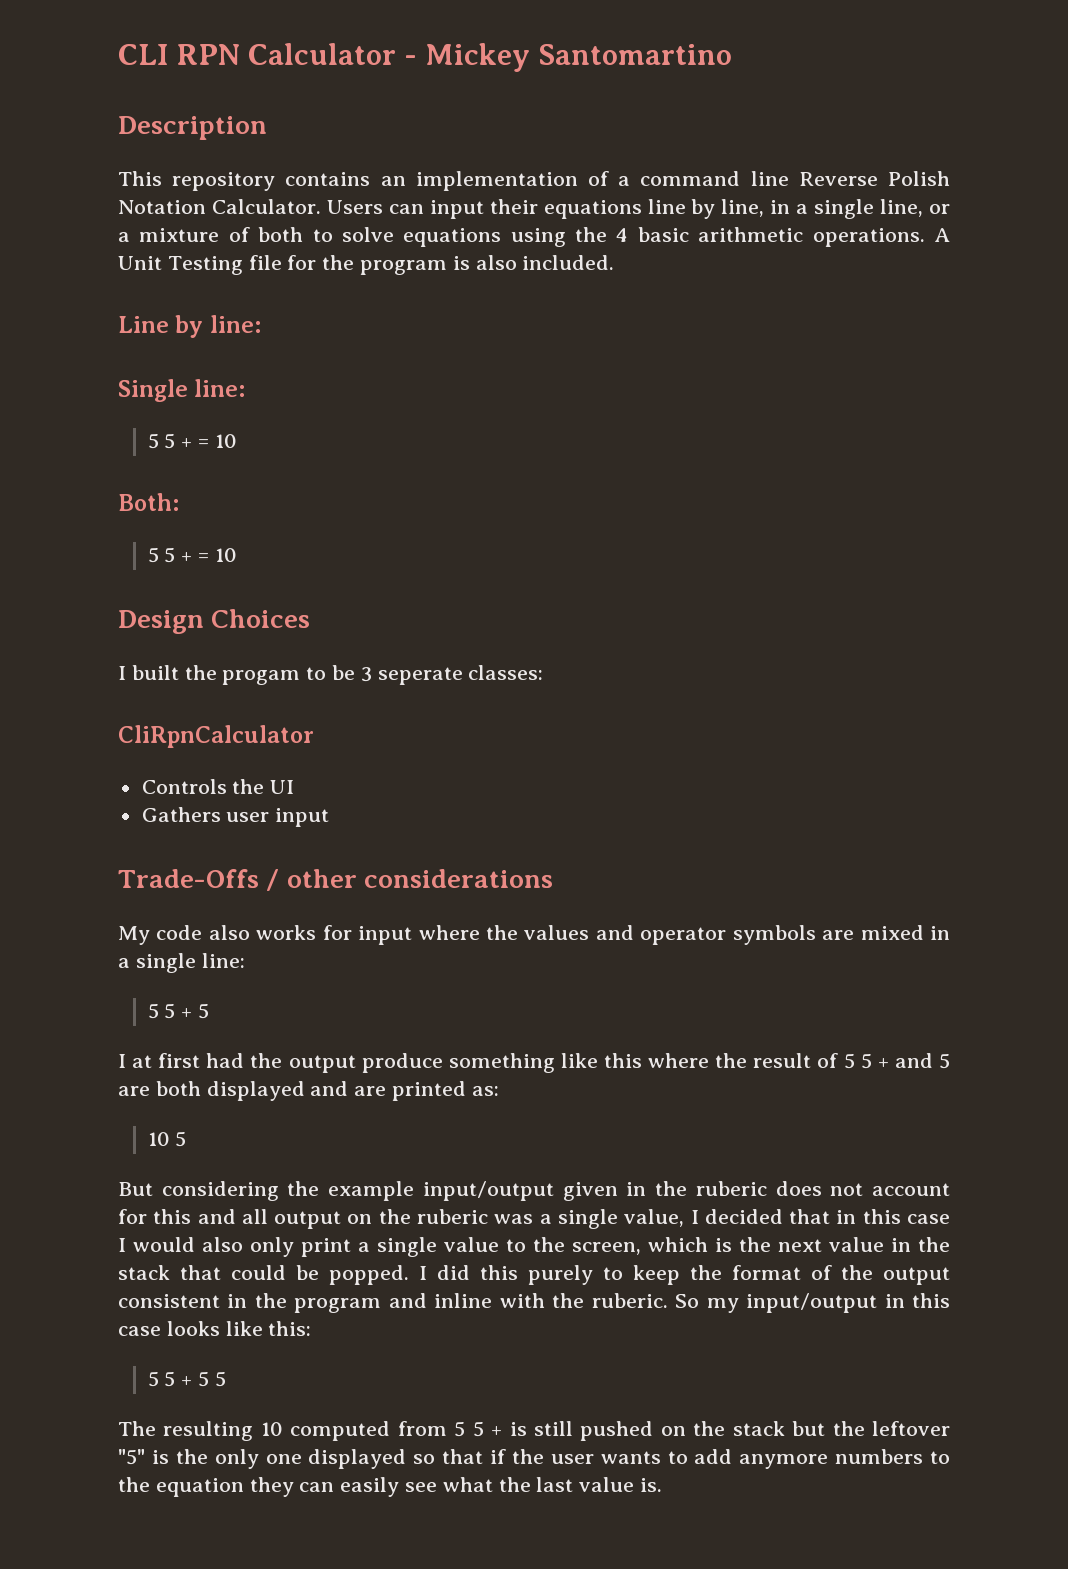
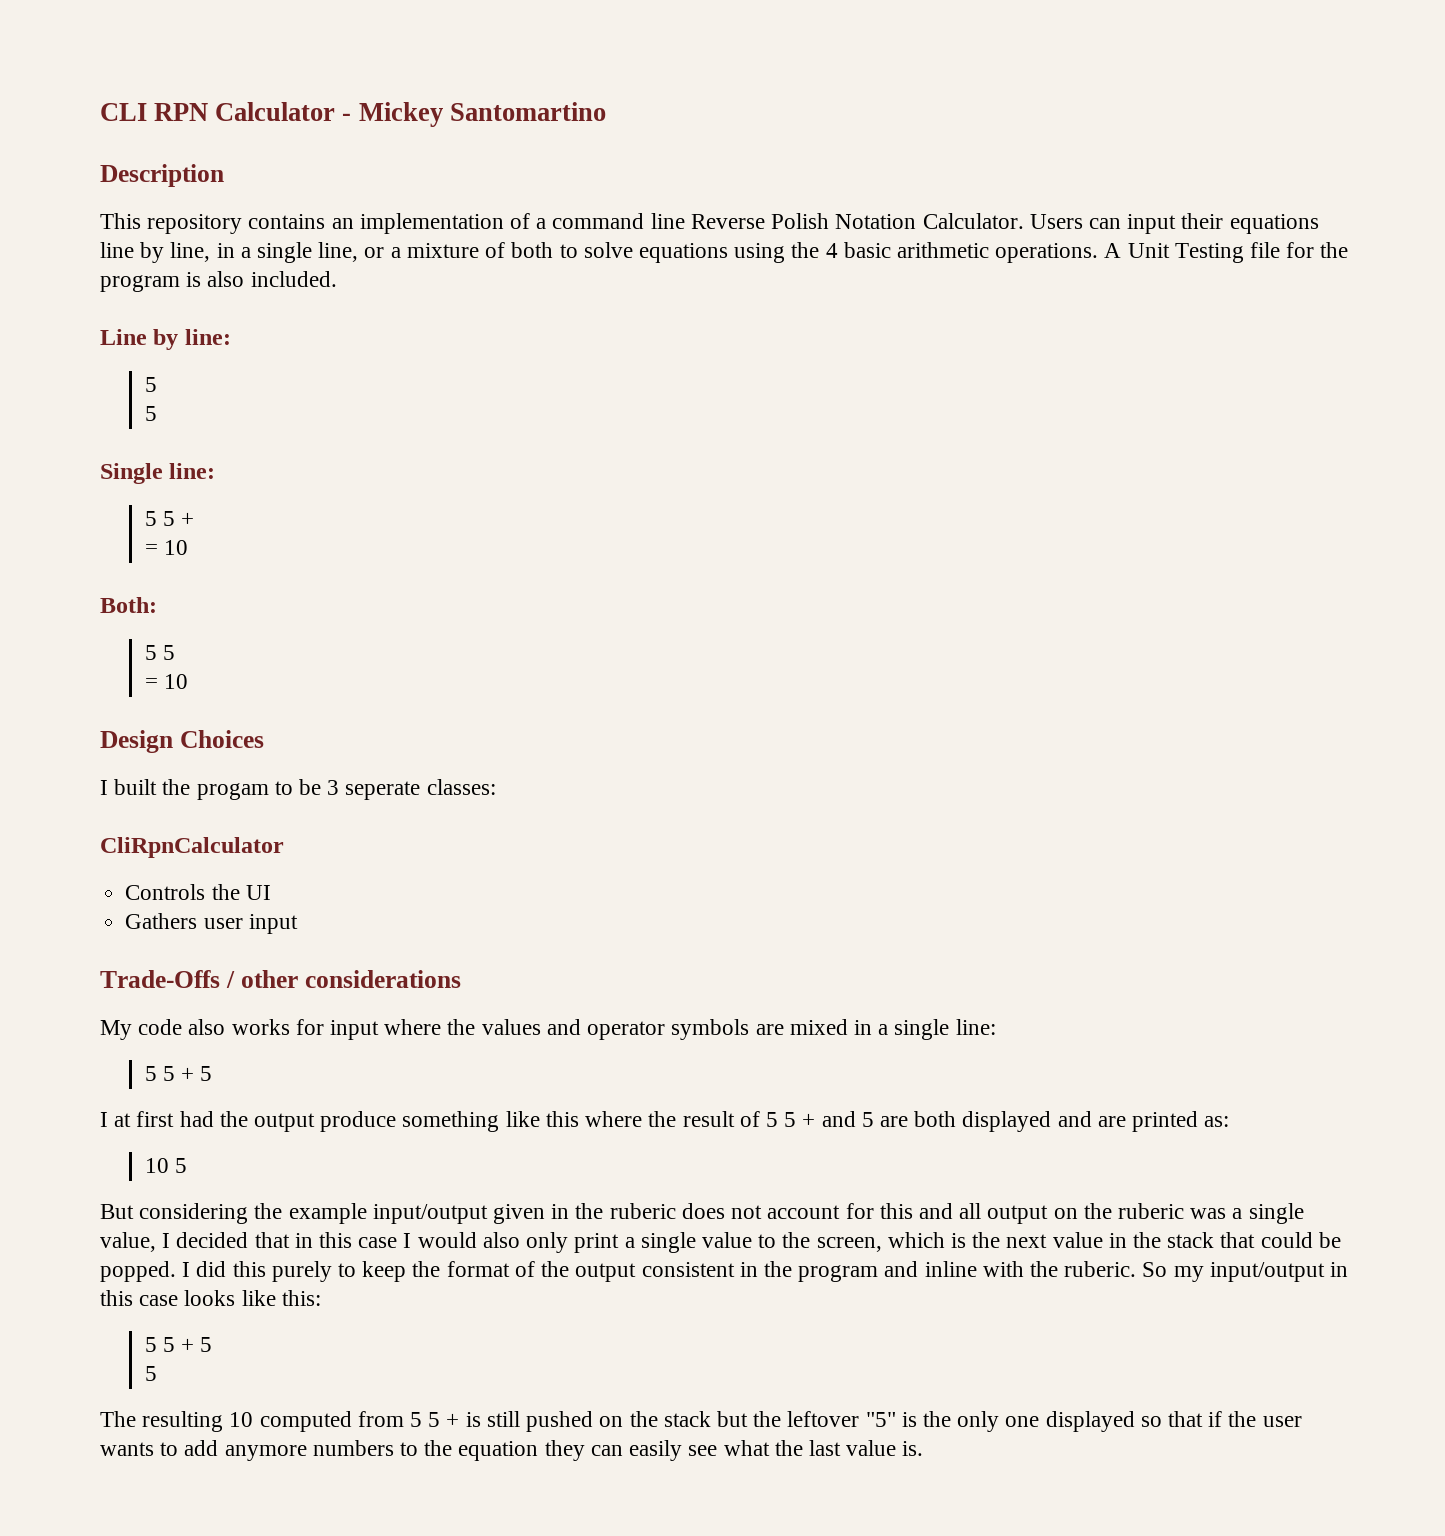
  Line by line:
+ 5
+ 5
  Single line:
- 5 5 + = 10
+ 5 5 +
+ = 10
  Both:
- 5 5 + = 10
+ 5 5
+ = 10
  So my input/output in this case looks like this:
- 5 5 + 5 5
+ 5 5 + 5
+ 5

